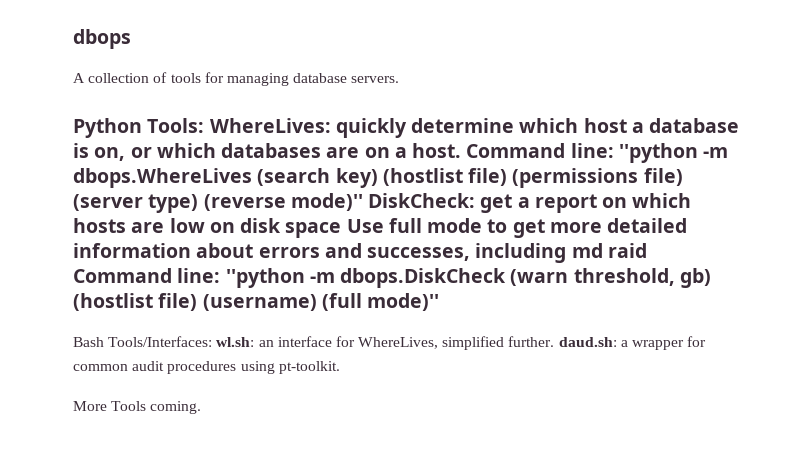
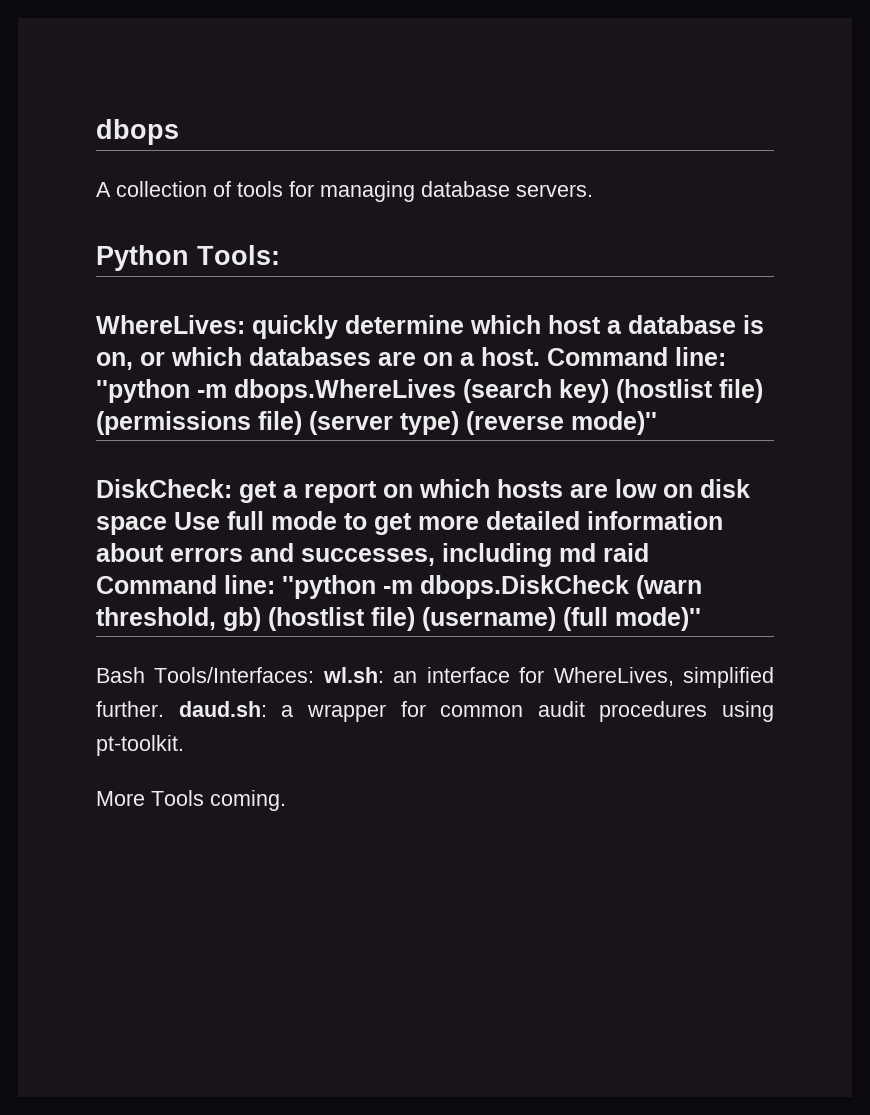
- Python Tools: WhereLives: quickly determine which host a database is on, or which databases are on a host.
+ Python Tools:
+ WhereLives: quickly determine which host a database is on, or which databases are on a host.
- Command line: ''python -m dbops.WhereLives (search key) (hostlist file) (permissions file) (server type) (reverse mode)'' DiskCheck: get a report on which hosts are low on disk space Use full mode to get more detailed information about errors and successes, including md raid Command line: ''python -m dbops.DiskCheck (warn threshold, gb) (hostlist file) (username) (full mode)''
+ Command line: ''python -m dbops.WhereLives (search key) (hostlist file) (permissions file) (server type) (reverse mode)''
+ DiskCheck: get a report on which hosts are low on disk space Use full mode to get more detailed information about errors and successes, including md raid Command line: ''python -m dbops.DiskCheck (warn threshold, gb) (hostlist file) (username) (full mode)''

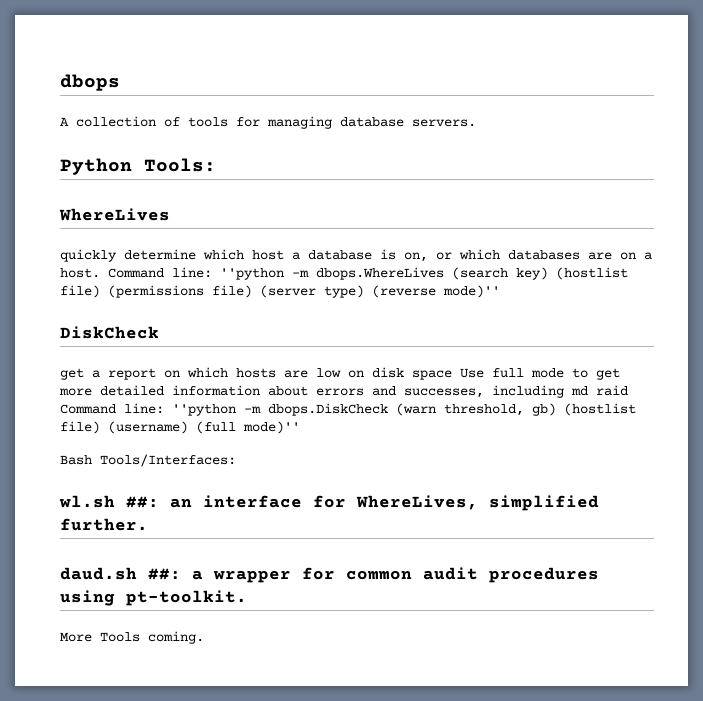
- WhereLives: quickly determine which host a database is on, or which databases are on a host.
+ WhereLives
+ quickly determine which host a database is on, or which databases are on a host.
- DiskCheck: get a report on which hosts are low on disk space Use full mode to get more detailed information about errors and successes, including md raid Command line: ''python -m dbops.DiskCheck (warn threshold, gb) (hostlist file) (username) (full mode)''
+ DiskCheck
+ get a report on which hosts are low on disk space Use full mode to get more detailed information about errors and successes, including md raid Command line: ''python -m dbops.DiskCheck (warn threshold, gb) (hostlist file) (username) (full mode)''
- Bash Tools/Interfaces: wl.sh: an interface for WhereLives, simplified further. daud.sh: a wrapper for common audit procedures using pt-toolkit.
+ Bash Tools/Interfaces:
+ wl.sh ##: an interface for WhereLives, simplified further.
+ daud.sh ##: a wrapper for common audit procedures using pt-toolkit.

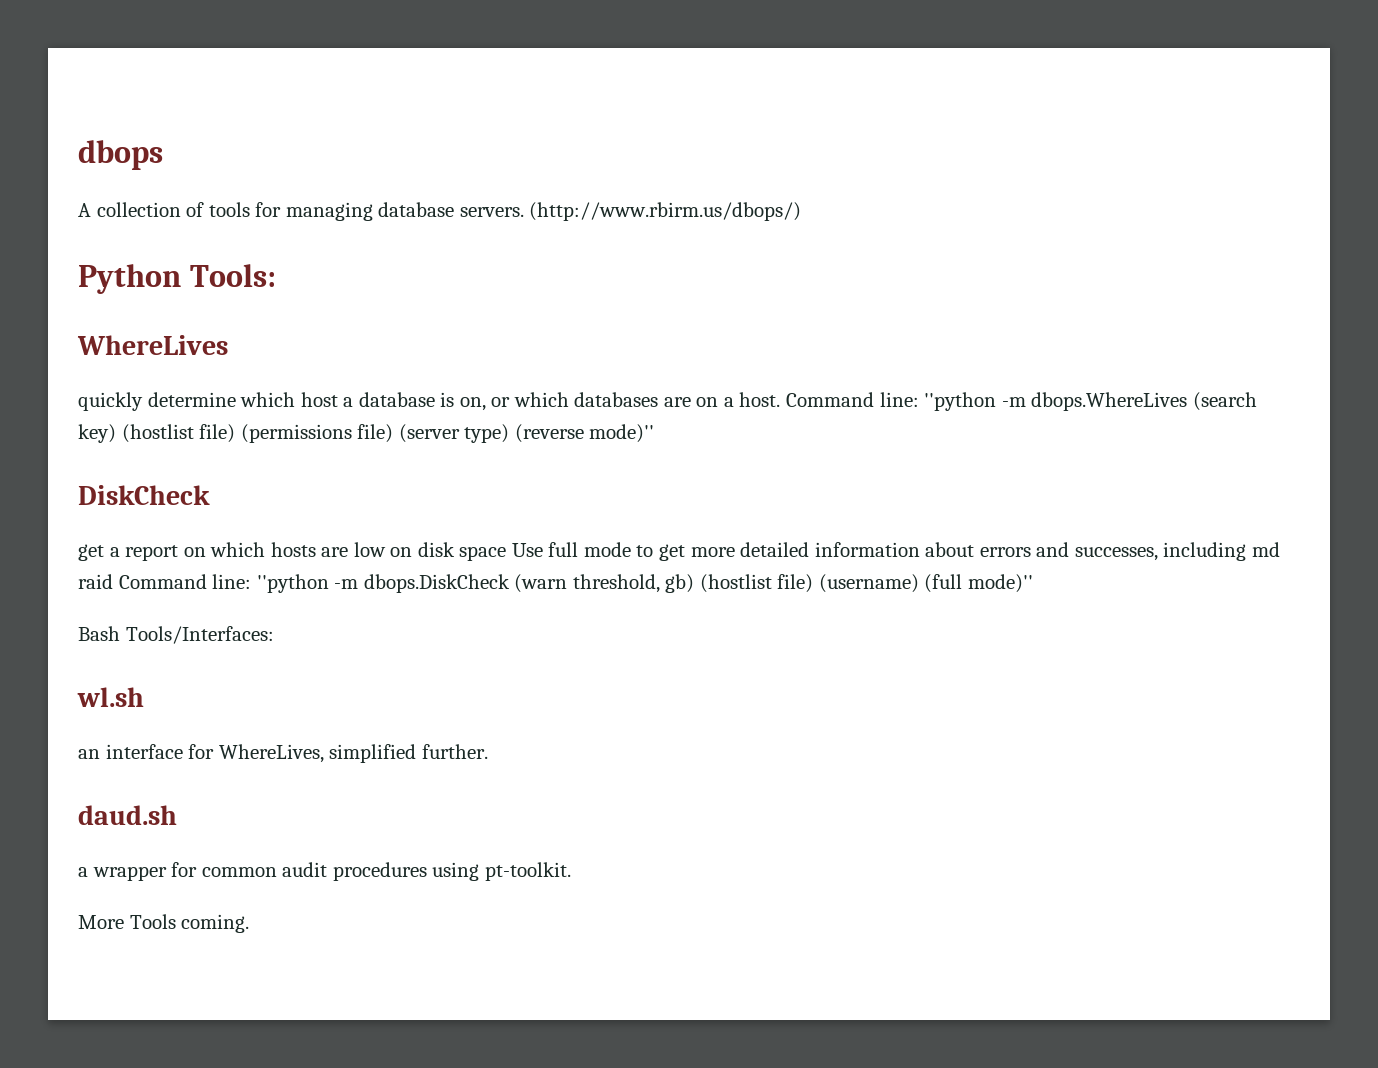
+ (http://www.rbirm.us/dbops/)
- wl.sh ##: an interface for WhereLives, simplified further.
+ wl.sh
+ an interface for WhereLives, simplified further.
- daud.sh ##: a wrapper for common audit procedures using pt-toolkit.
+ daud.sh
+ a wrapper for common audit procedures using pt-toolkit.

